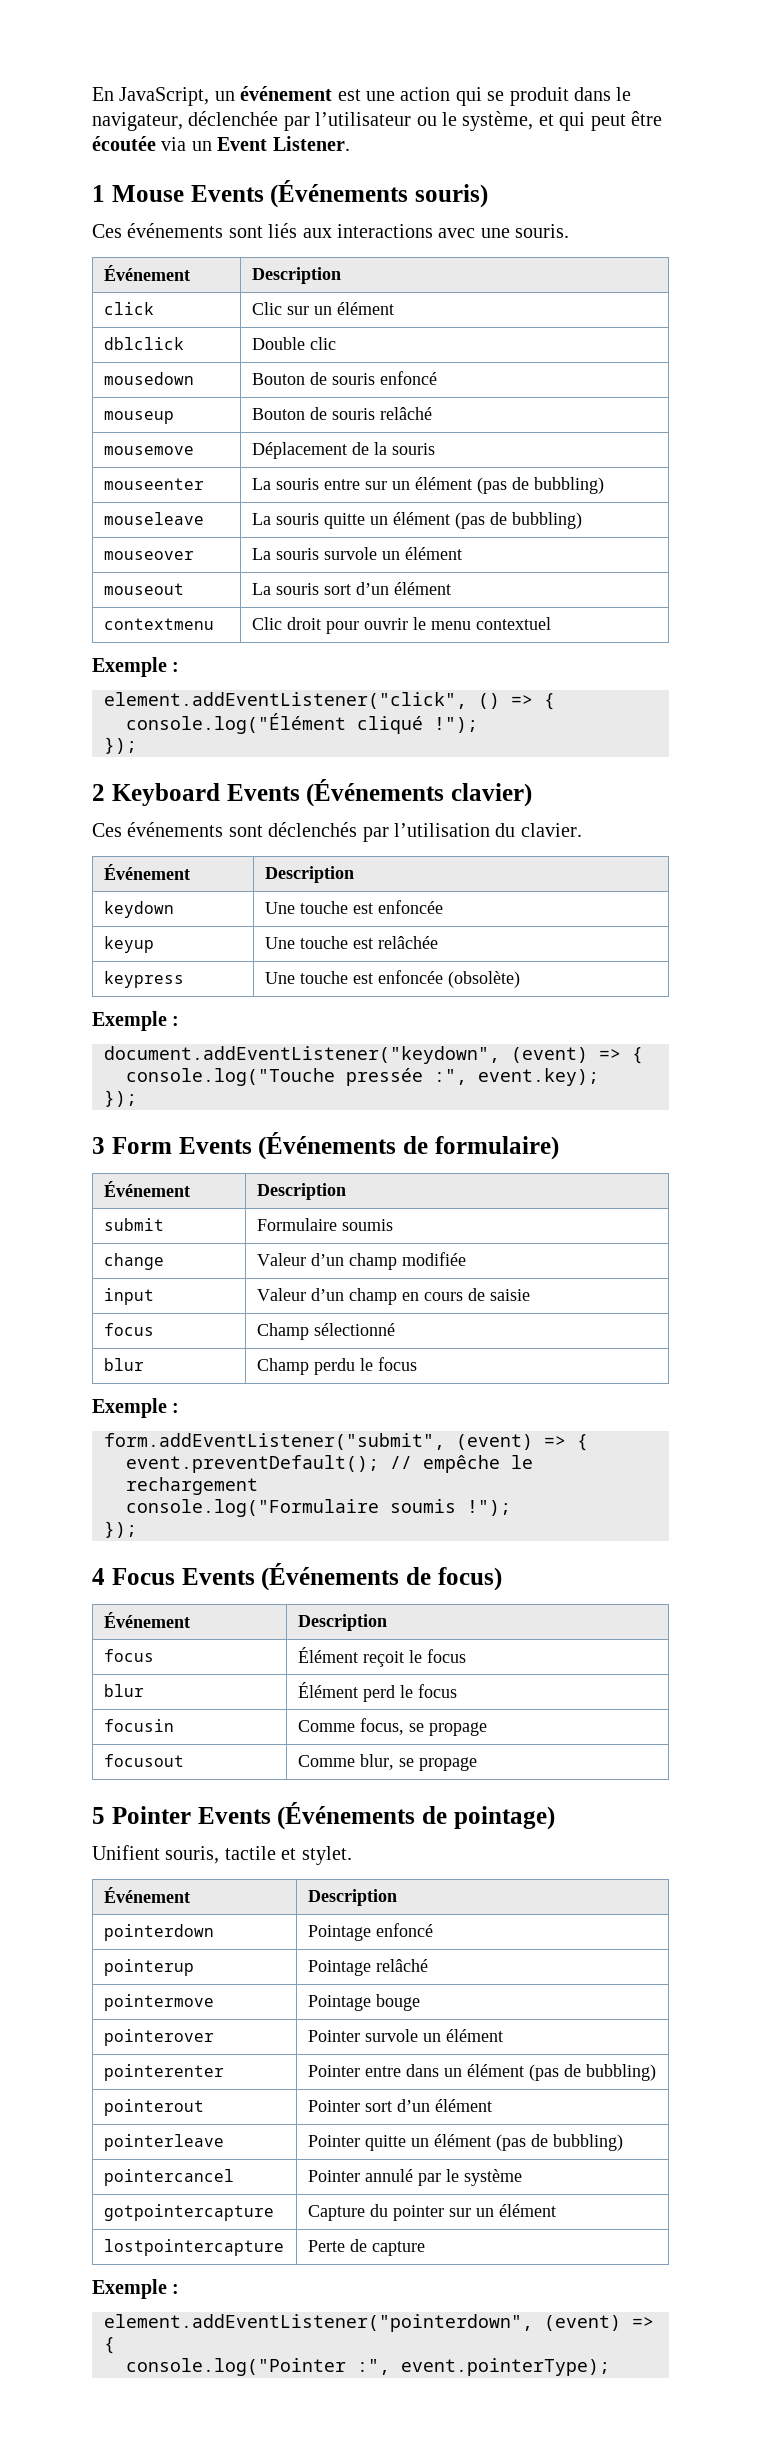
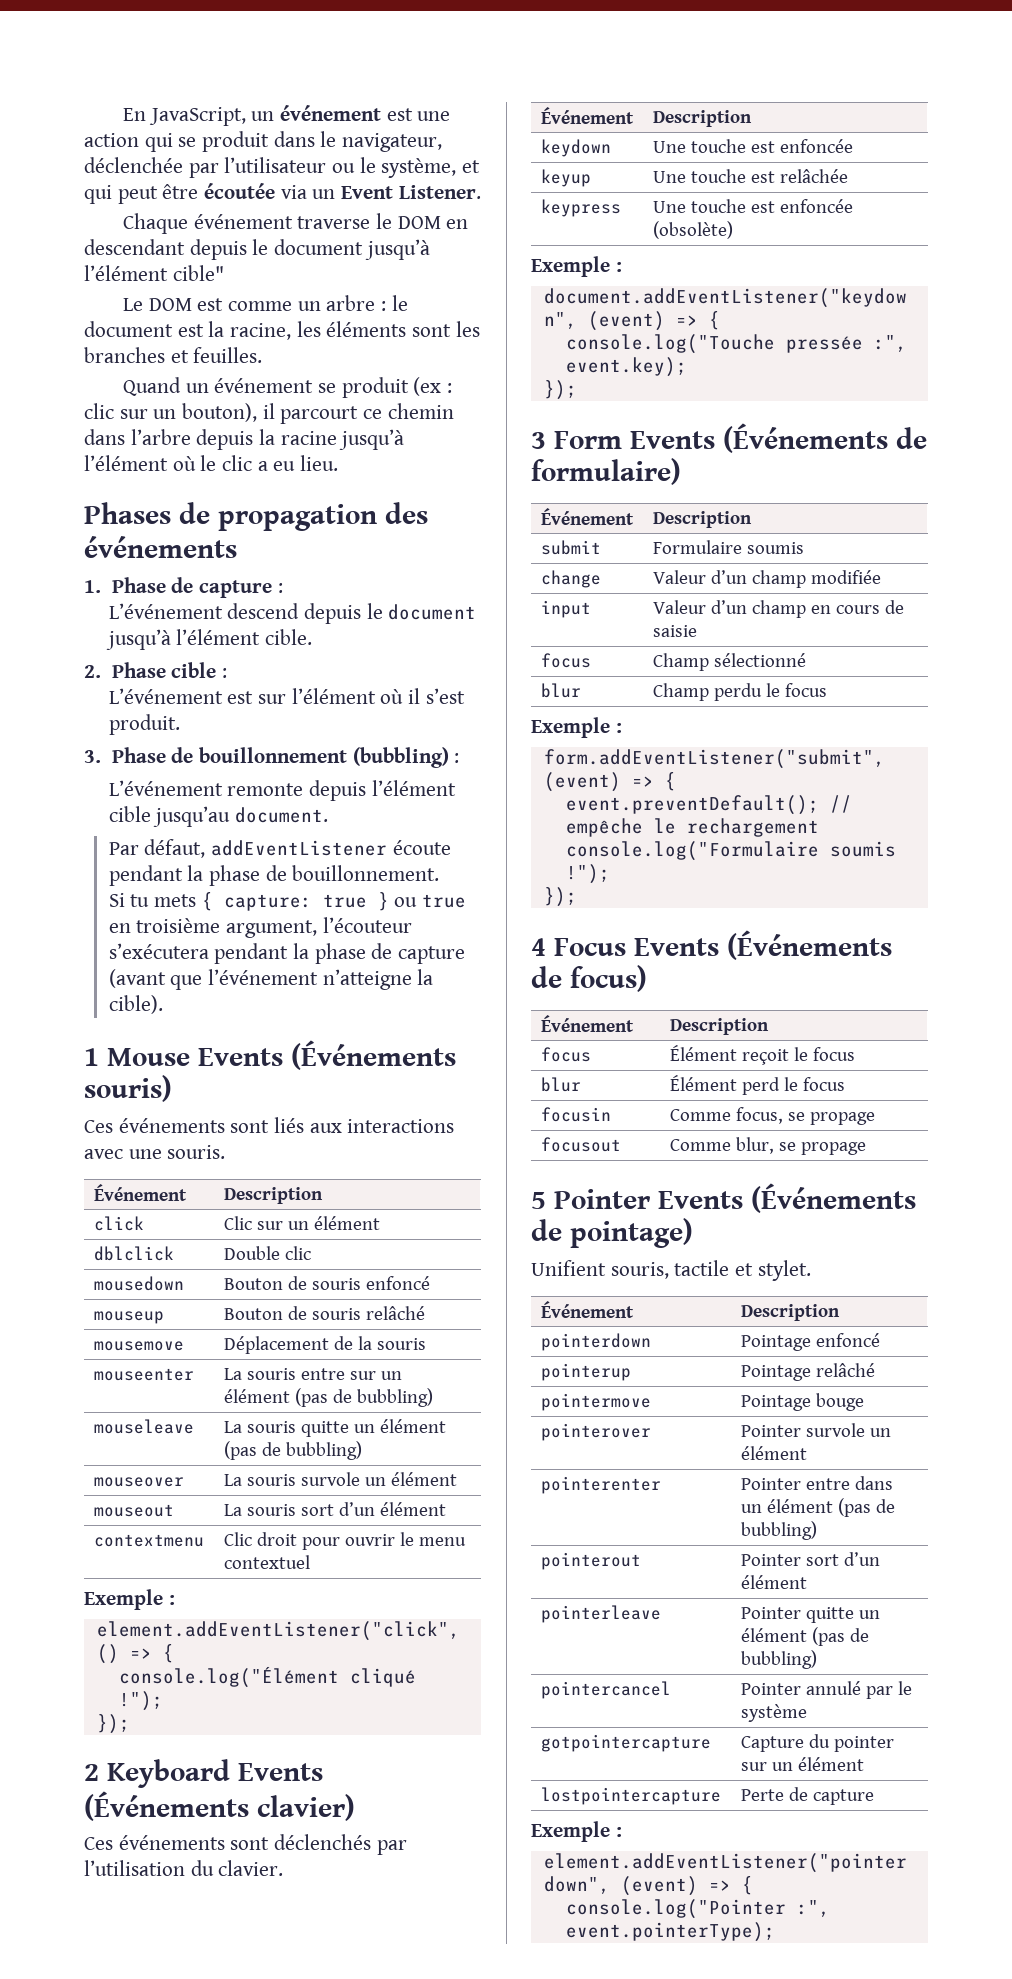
+ Chaque événement traverse le DOM en descendant depuis le document jusqu’à l’élément cible"
+ Le DOM est comme un arbre : le document est la racine, les éléments sont les branches et feuilles.
+ Quand un événement se produit (ex : clic sur un bouton), il parcourt ce chemin dans l’arbre depuis la racine jusqu’à l’élément où le clic a eu lieu.
+ Phases de propagation des événements
+ 1. Phase de capture :
+ L’événement descend depuis le document jusqu’à l’élément cible.
+ 2. Phase cible :
+ L’événement est sur l’élément où il s’est produit.
+ 3. Phase de bouillonnement (bubbling) :
+ L’événement remonte depuis l’élément cible jusqu’au document.
+ Par défaut, addEventListener écoute pendant la phase de bouillonnement.
+ Si tu mets { capture: true } ou true en troisième argument, l’écouteur s’exécutera pendant la phase de capture (avant que l’événement n’atteigne la cible).

